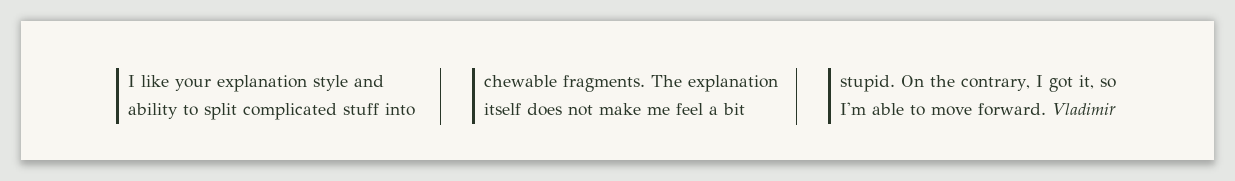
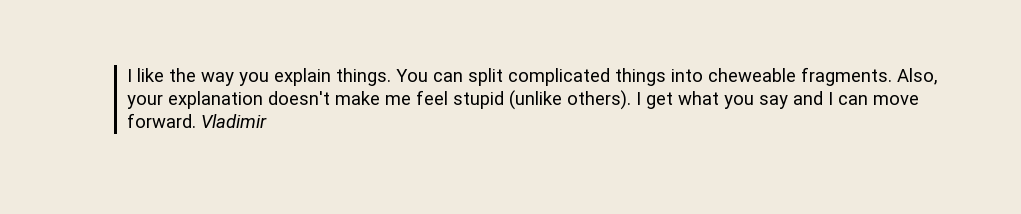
- I like your explanation style and ability to split complicated stuff into chewable fragments. The explanation itself does not make me feel a bit stupid. On the contrary, I got it, so I'm able to move forward.
+ I like the way you explain things. You can split complicated things into cheweable fragments. Also, your explanation doesn't make me feel stupid (unlike others). I get what you say and I can move forward.

